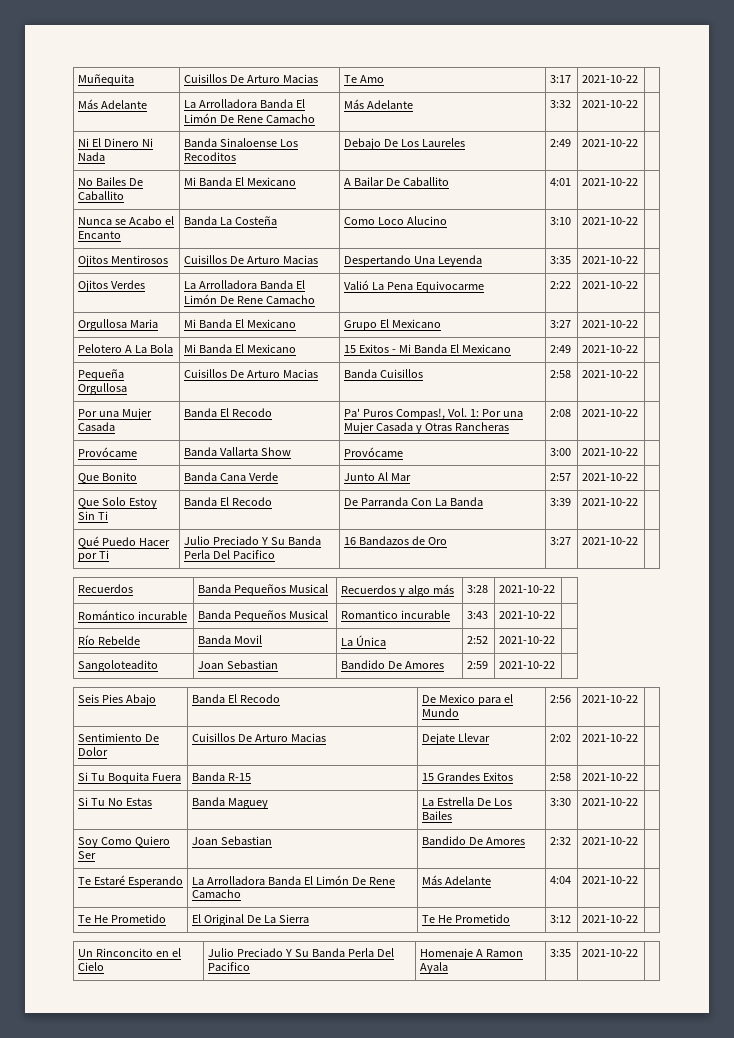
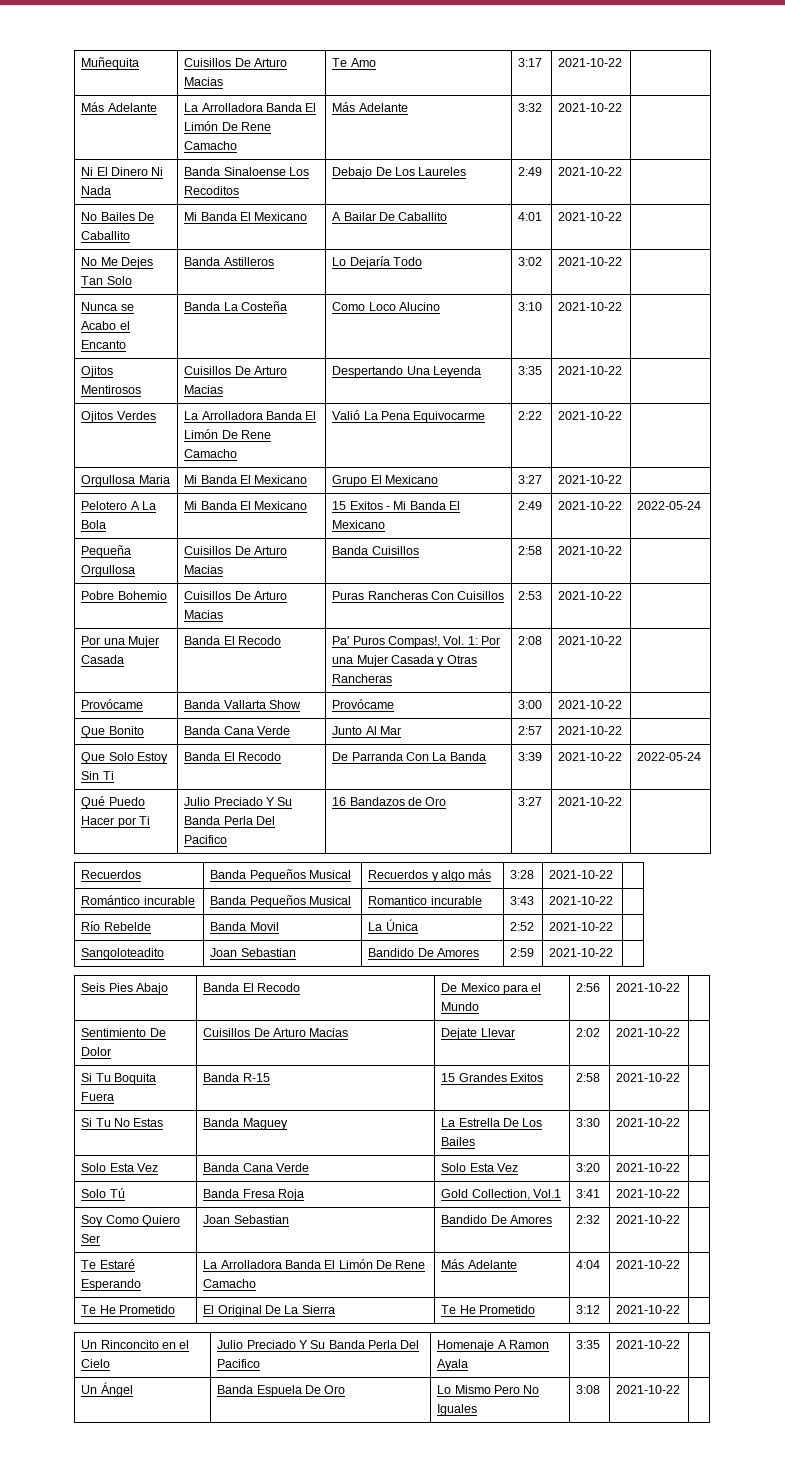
+ No Me Dejes Tan Solo | Banda Astilleros | Lo Dejaría Todo | 3:02 | 2021-10-22 |
- Pelotero A La Bola | Mi Banda El Mexicano | 15 Exitos - Mi Banda El Mexicano | 2:49 | 2021-10-22 |
+ Pelotero A La Bola | Mi Banda El Mexicano | 15 Exitos - Mi Banda El Mexicano | 2:49 | 2021-10-22 | 2022-05-24
+ Pobre Bohemio | Cuisillos De Arturo Macias | Puras Rancheras Con Cuisillos | 2:53 | 2021-10-22 |
- Que Solo Estoy Sin Ti | Banda El Recodo | De Parranda Con La Banda | 3:39 | 2021-10-22 |
+ Que Solo Estoy Sin Ti | Banda El Recodo | De Parranda Con La Banda | 3:39 | 2021-10-22 | 2022-05-24
+ Solo Esta Vez | Banda Cana Verde | Solo Esta Vez | 3:20 | 2021-10-22 |
+ Solo Tú | Banda Fresa Roja | Gold Collection, Vol.1 | 3:41 | 2021-10-22 |
+ Un Ángel | Banda Espuela De Oro | Lo Mismo Pero No Iguales | 3:08 | 2021-10-22 |

